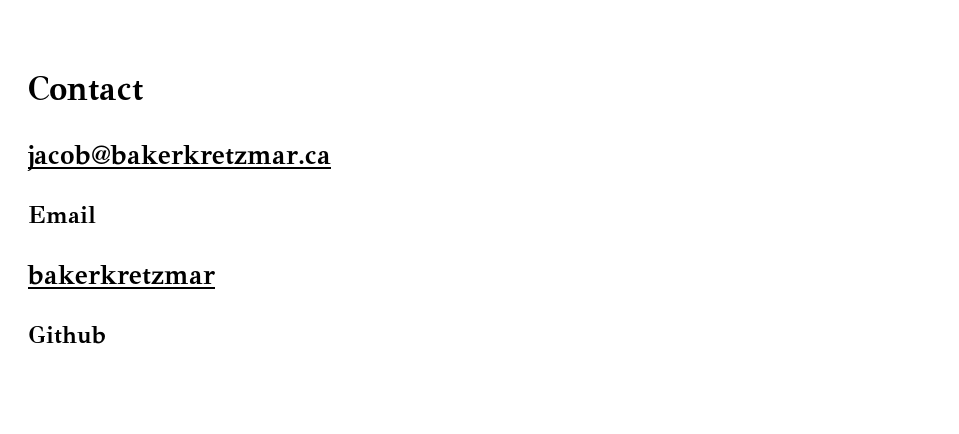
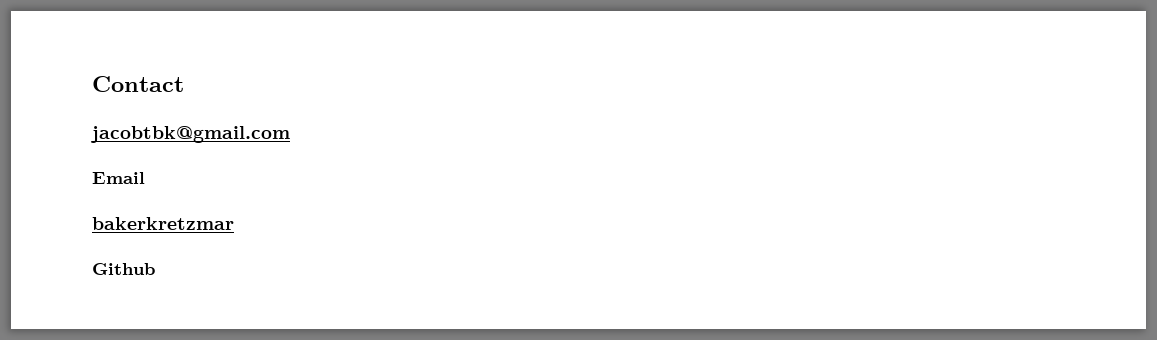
- jacob@bakerkretzmar.ca
+ jacobtbk@gmail.com

